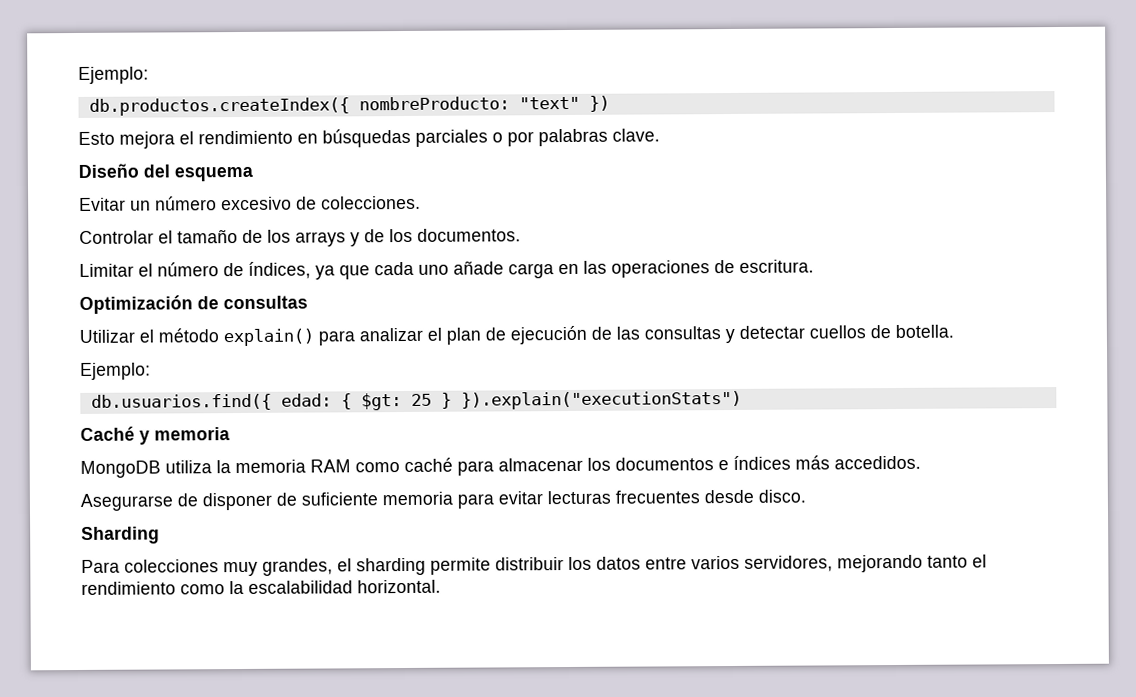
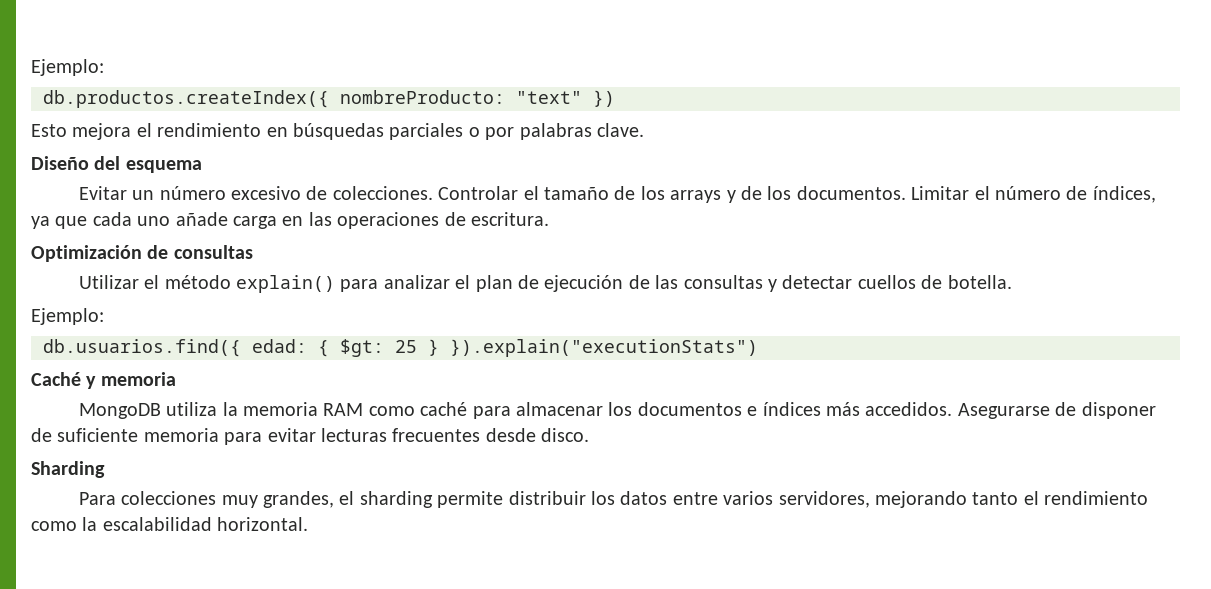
- Evitar un número excesivo de colecciones.
- Controlar el tamaño de los arrays y de los documentos.
- Limitar el número de índices, ya que cada uno añade carga en las operaciones de escritura.
+ Evitar un número excesivo de colecciones. Controlar el tamaño de los arrays y de los documentos. Limitar el número de índices, ya que cada uno añade carga en las operaciones de escritura.
- MongoDB utiliza la memoria RAM como caché para almacenar los documentos e índices más accedidos.
- Asegurarse de disponer de suficiente memoria para evitar lecturas frecuentes desde disco.
+ MongoDB utiliza la memoria RAM como caché para almacenar los documentos e índices más accedidos. Asegurarse de disponer de suficiente memoria para evitar lecturas frecuentes desde disco.

